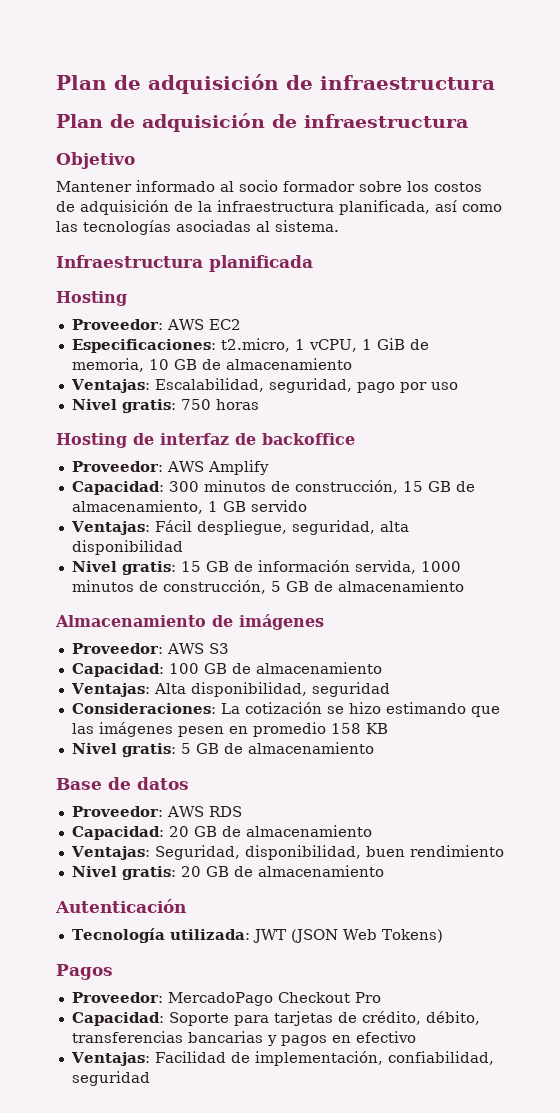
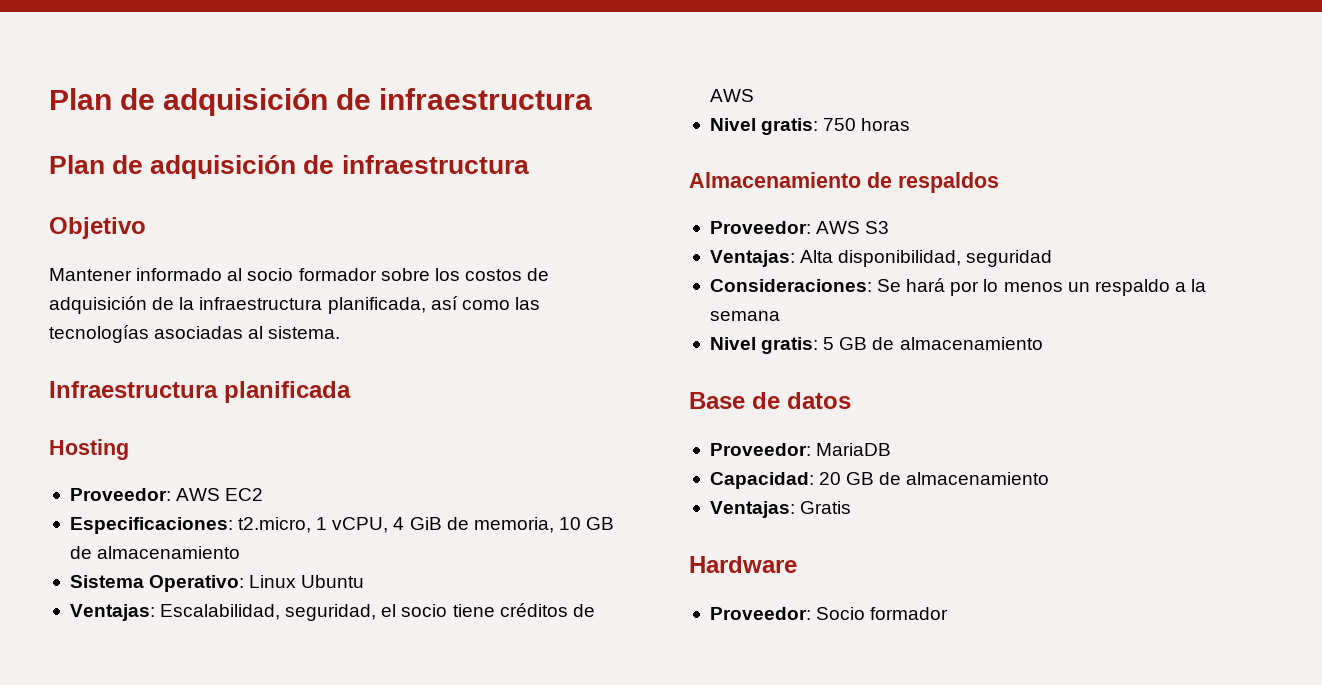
- Especificaciones: t2.micro, 1 vCPU, 1 GiB de memoria, 10 GB de almacenamiento
+ Especificaciones: t2.micro, 1 vCPU, 4 GiB de memoria, 10 GB de almacenamiento
+ Sistema Operativo: Linux Ubuntu
- Ventajas: Escalabilidad, seguridad, pago por uso
+ Ventajas: Escalabilidad, seguridad, el socio tiene créditos de AWS
  Nivel gratis: 750 horas
- Hosting de interfaz de backoffice
- Proveedor: AWS Amplify
- Capacidad: 300 minutos de construcción, 15 GB de almacenamiento, 1 GB servido
- Ventajas: Fácil despliegue, seguridad, alta disponibilidad
- Nivel gratis: 15 GB de información servida, 1000 minutos de construcción, 5 GB de almacenamiento
- Almacenamiento de imágenes
+ Almacenamiento de respaldos
- Capacidad: 100 GB de almacenamiento
- Consideraciones: La cotización se hizo estimando que las imágenes pesen en promedio 158 KB
+ Consideraciones: Se hará por lo menos un respaldo a la semana
- Proveedor: AWS RDS
+ Proveedor: MariaDB
- Ventajas: Seguridad, disponibilidad, buen rendimiento
- Nivel gratis: 20 GB de almacenamiento
- Autenticación
- Tecnología utilizada: JWT (JSON Web Tokens)
- Pagos
- Proveedor: MercadoPago Checkout Pro
- Capacidad: Soporte para tarjetas de crédito, débito, transferencias bancarias y pagos en efectivo
- Ventajas: Facilidad de implementación, confiabilidad, seguridad
+ Ventajas: Gratis
+ Hardware
+ Proveedor: Socio formador

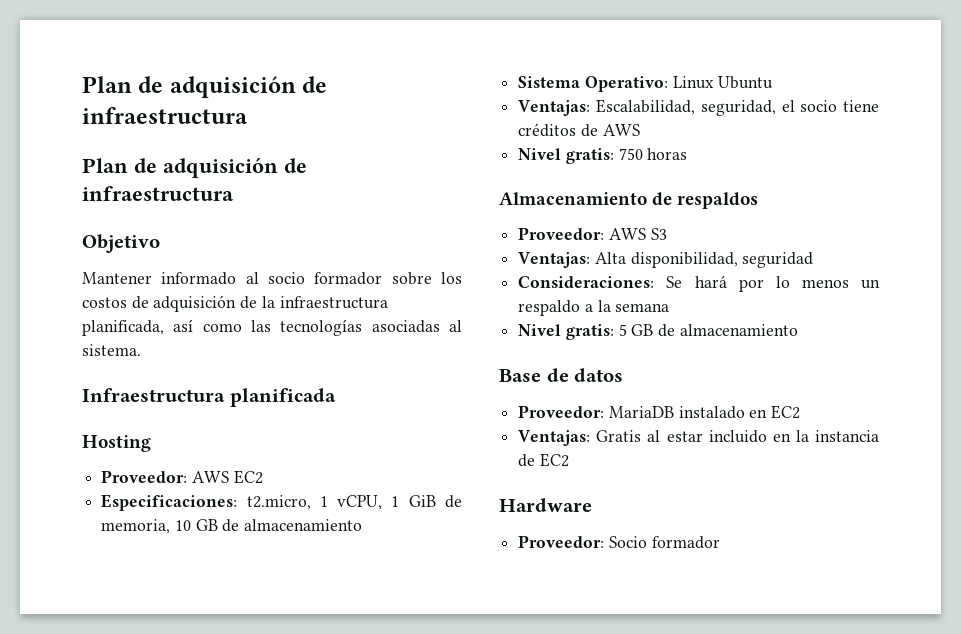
- Especificaciones: t2.micro, 1 vCPU, 4 GiB de memoria, 10 GB de almacenamiento
+ Especificaciones: t2.micro, 1 vCPU, 1 GiB de memoria, 10 GB de almacenamiento
- Proveedor: MariaDB
- Capacidad: 20 GB de almacenamiento
- Ventajas: Gratis
+ Proveedor: MariaDB instalado en EC2
+ Ventajas: Gratis al estar incluido en la instancia de EC2

